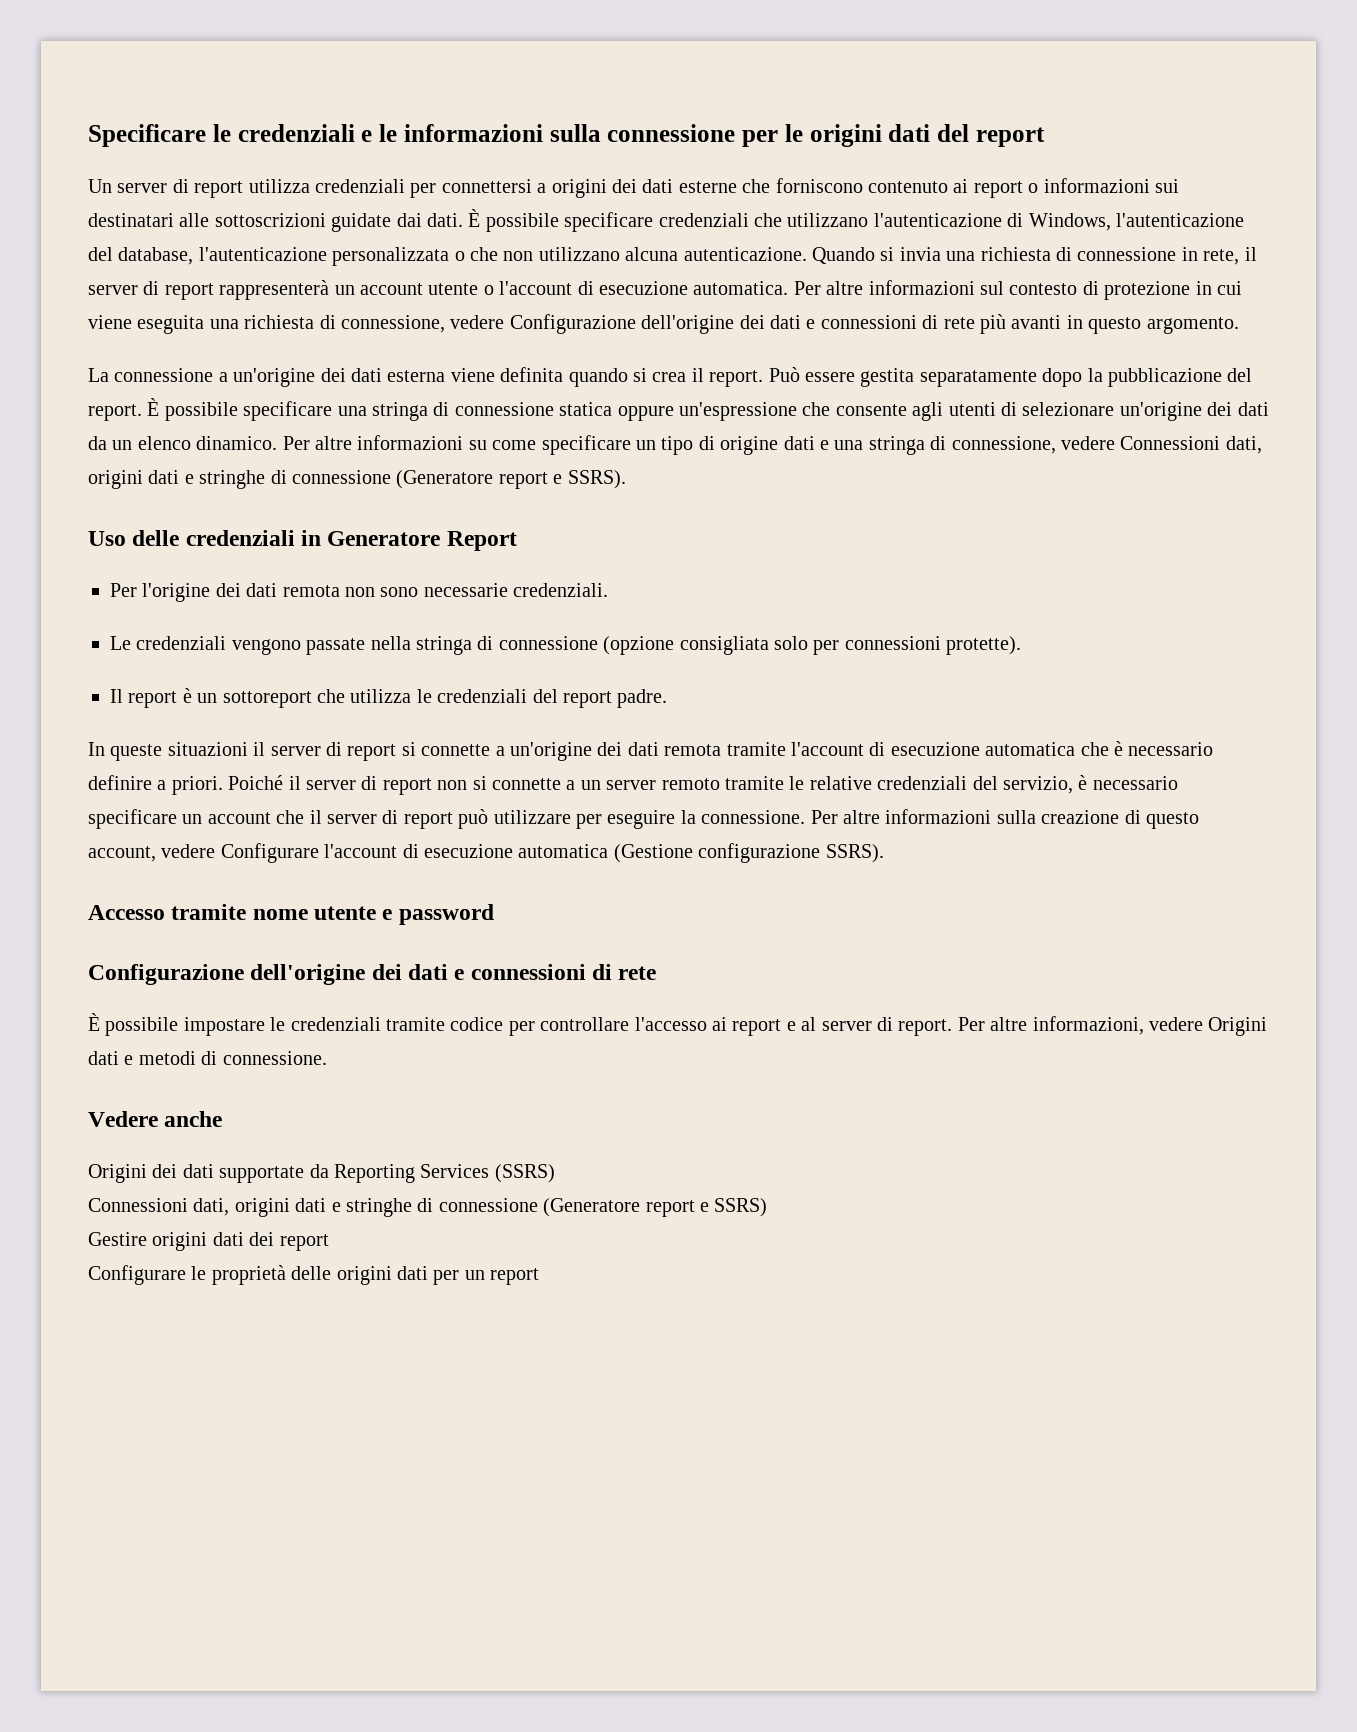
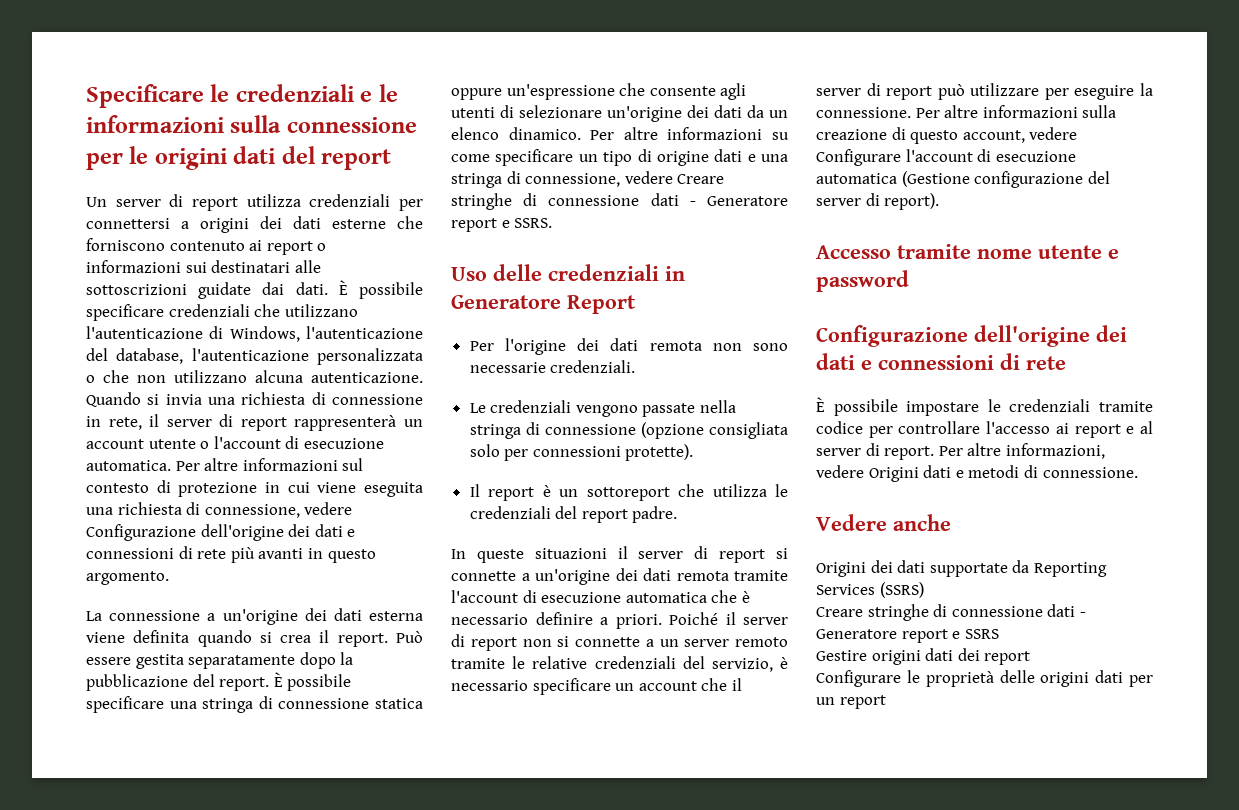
- Per altre informazioni su come specificare un tipo di origine dati e una stringa di connessione, vedere Connessioni dati, origini dati e stringhe di connessione (Generatore report e SSRS).
+ Per altre informazioni su come specificare un tipo di origine dati e una stringa di connessione, vedere Creare stringhe di connessione dati - Generatore report e SSRS.
- Per altre informazioni sulla creazione di questo account, vedere Configurare l'account di esecuzione automatica (Gestione configurazione SSRS).
+ Per altre informazioni sulla creazione di questo account, vedere Configurare l'account di esecuzione automatica (Gestione configurazione del server di report).
- Connessioni dati, origini dati e stringhe di connessione (Generatore report e SSRS)
+ Creare stringhe di connessione dati - Generatore report e SSRS

